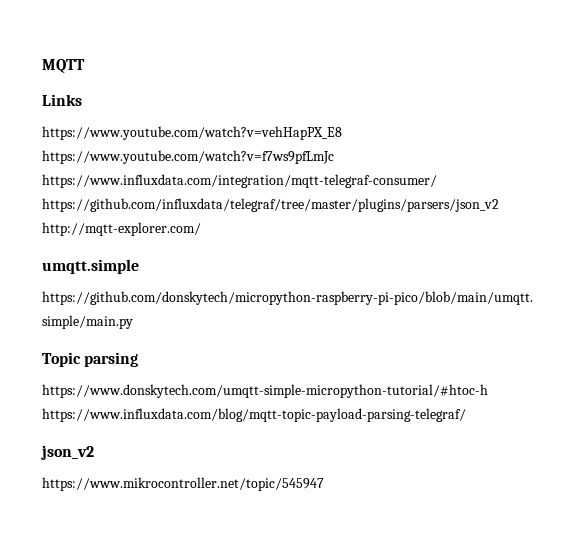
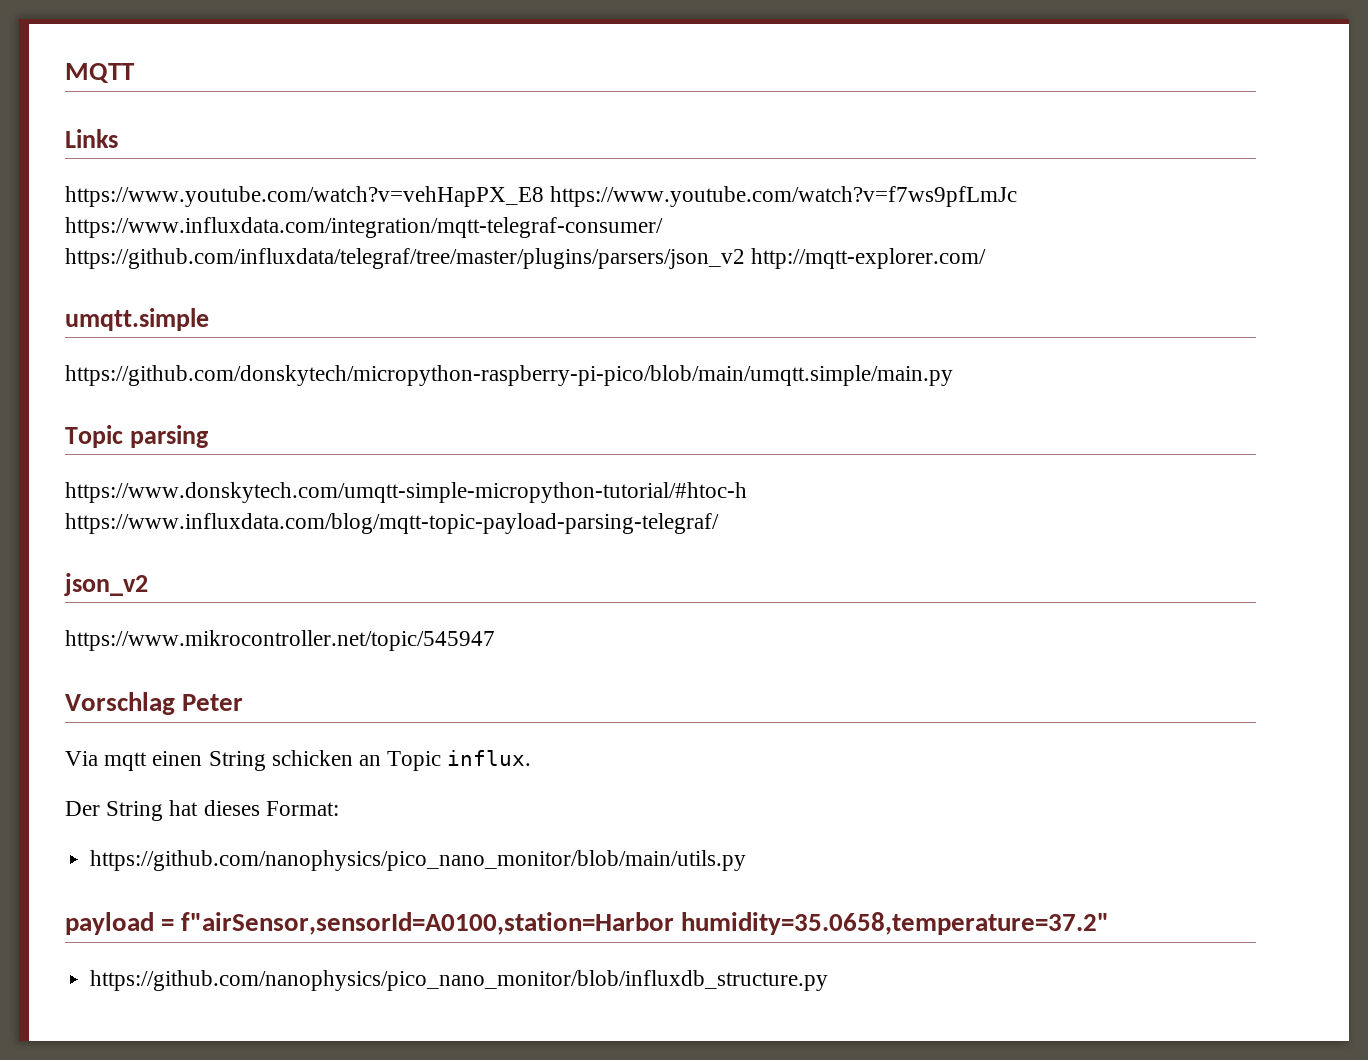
+ Vorschlag Peter
+ Via mqtt einen String schicken an Topic influx.
+ Der String hat dieses Format:
+ https://github.com/nanophysics/pico_nano_monitor/blob/main/utils.py
+ payload = f"airSensor,sensorId=A0100,station=Harbor humidity=35.0658,temperature=37.2"
+ https://github.com/nanophysics/pico_nano_monitor/blob/influxdb_structure.py

